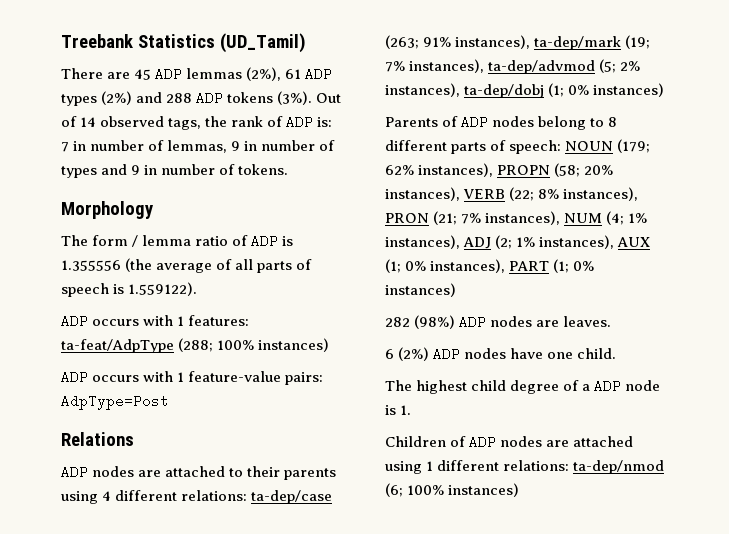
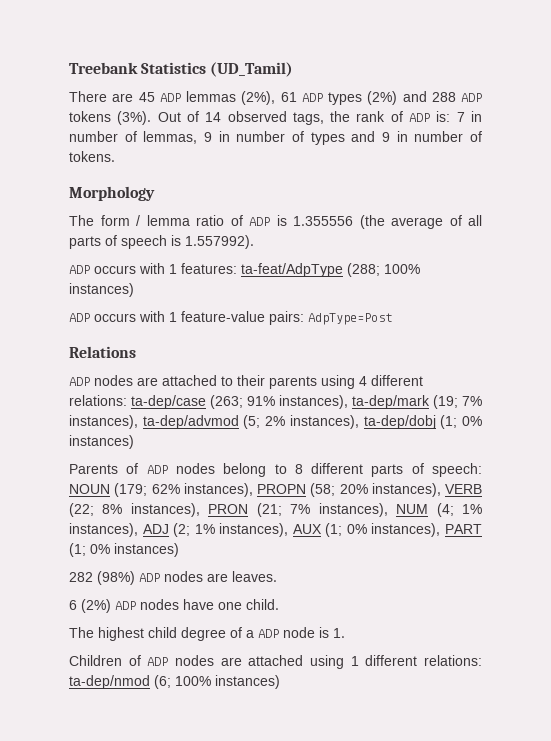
- The form / lemma ratio of ADP is 1.355556 (the average of all parts of speech is 1.559122).
+ The form / lemma ratio of ADP is 1.355556 (the average of all parts of speech is 1.557992).

